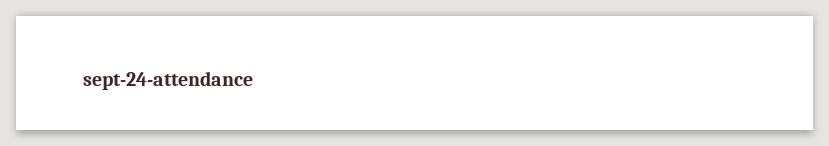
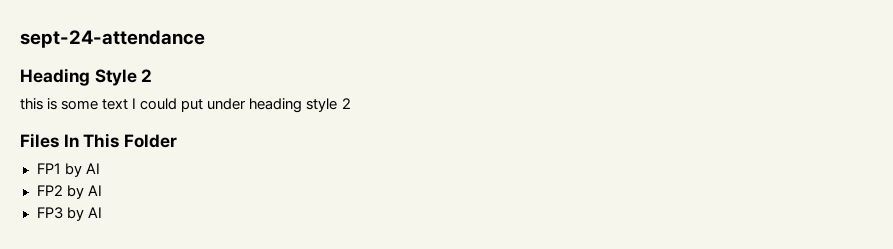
+ Heading Style 2
+ this is some text I could put under heading style 2
+ Files In This Folder
+ FP1 by AI
+ FP2 by AI
+ FP3 by AI

